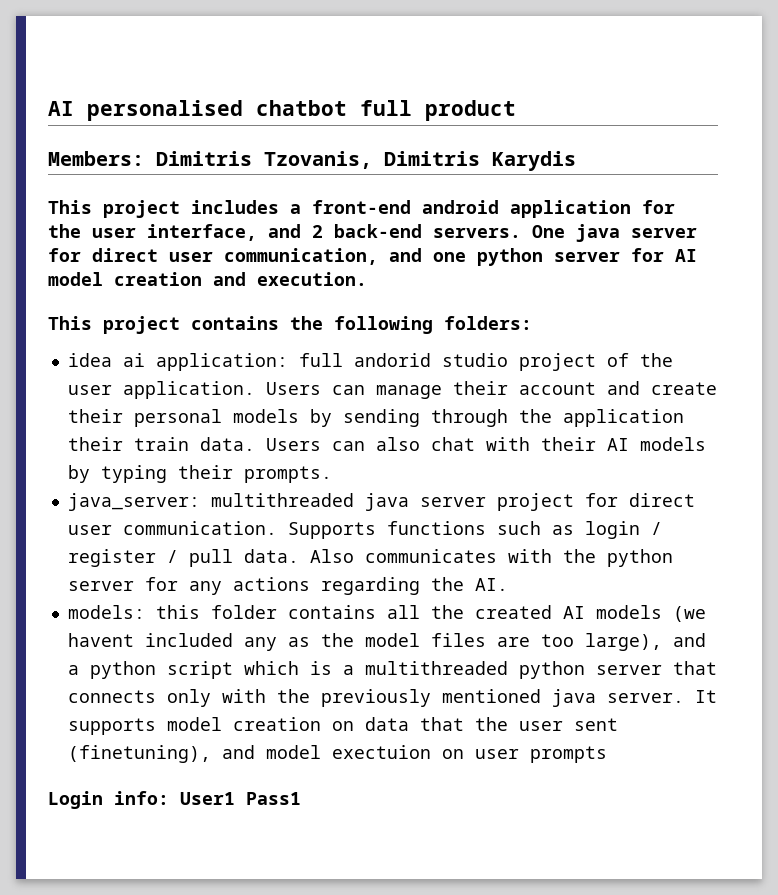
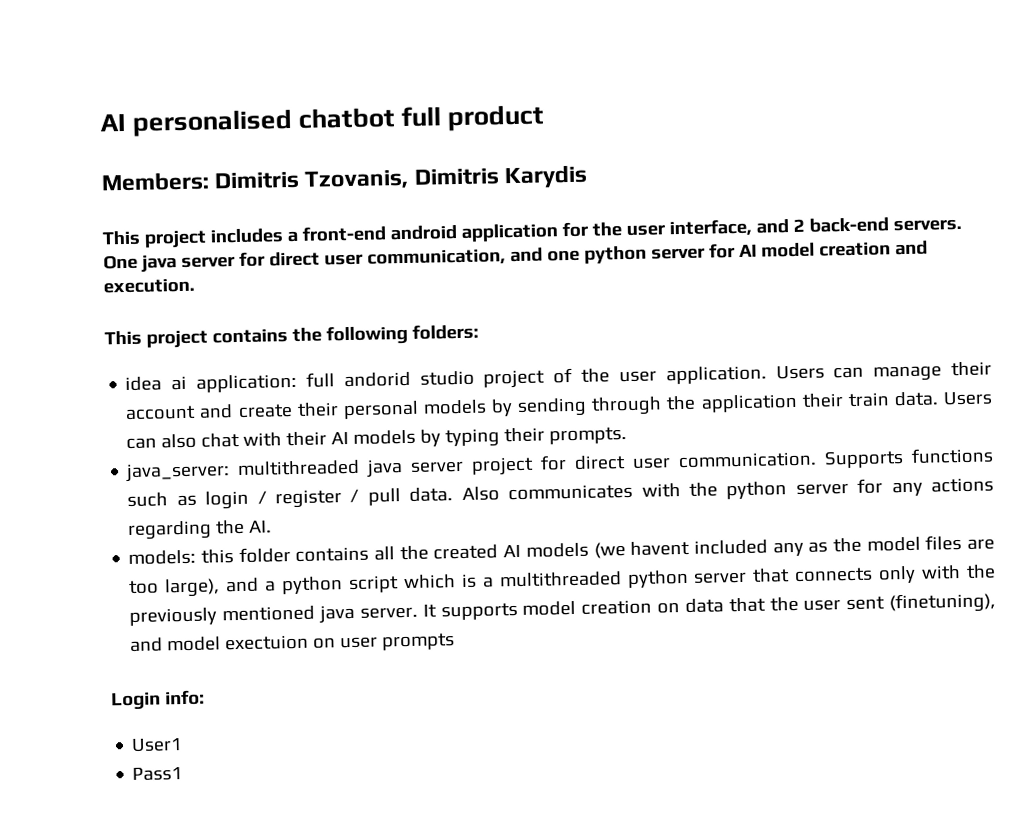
- Login info: User1 Pass1
+ Login info:
+ User1
+ Pass1

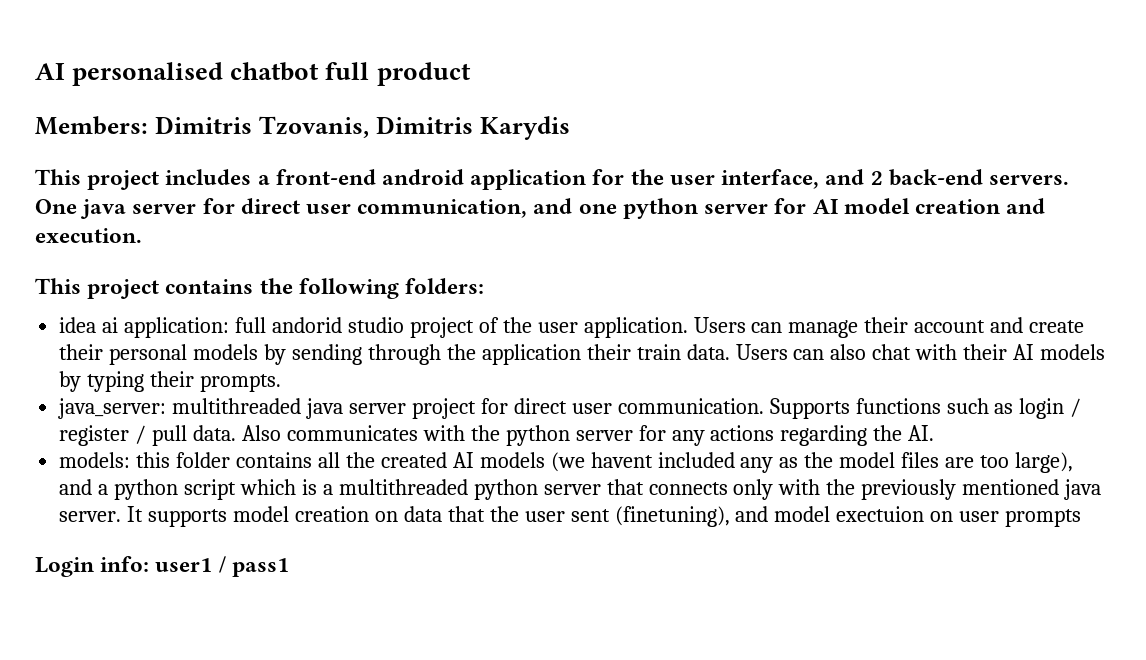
- Login info:
- User1
- Pass1
+ Login info: user1 / pass1

